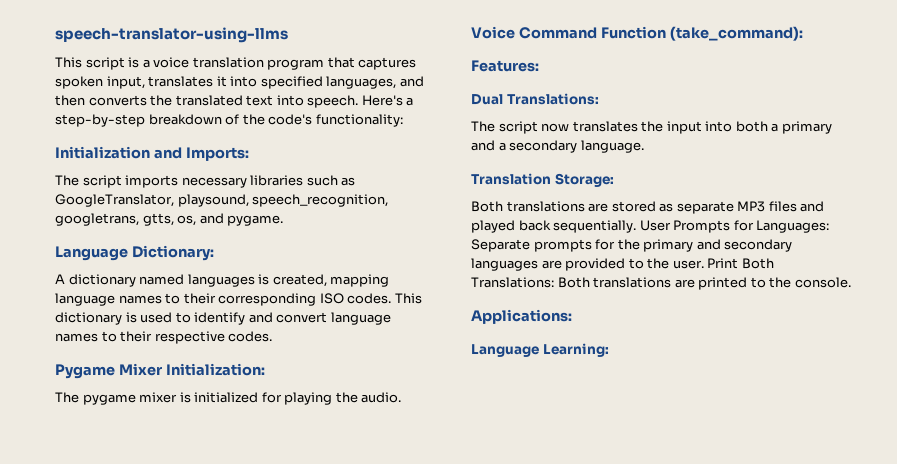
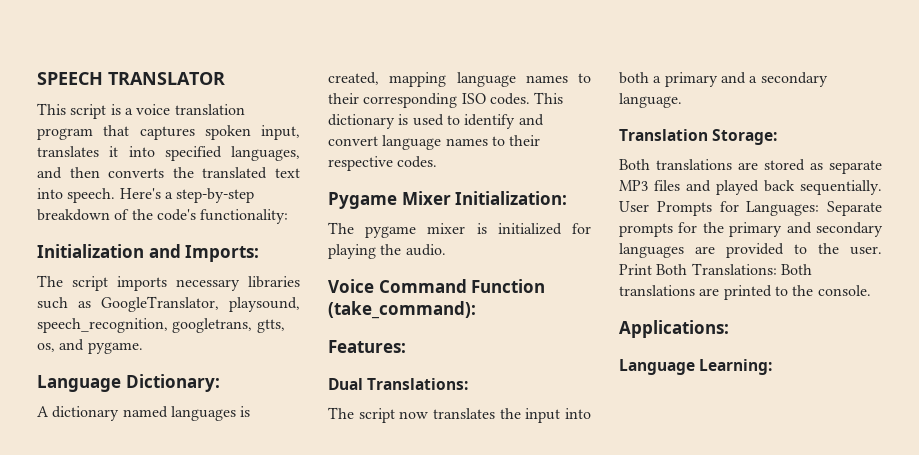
- speech-translator-using-llms
+ SPEECH TRANSLATOR

